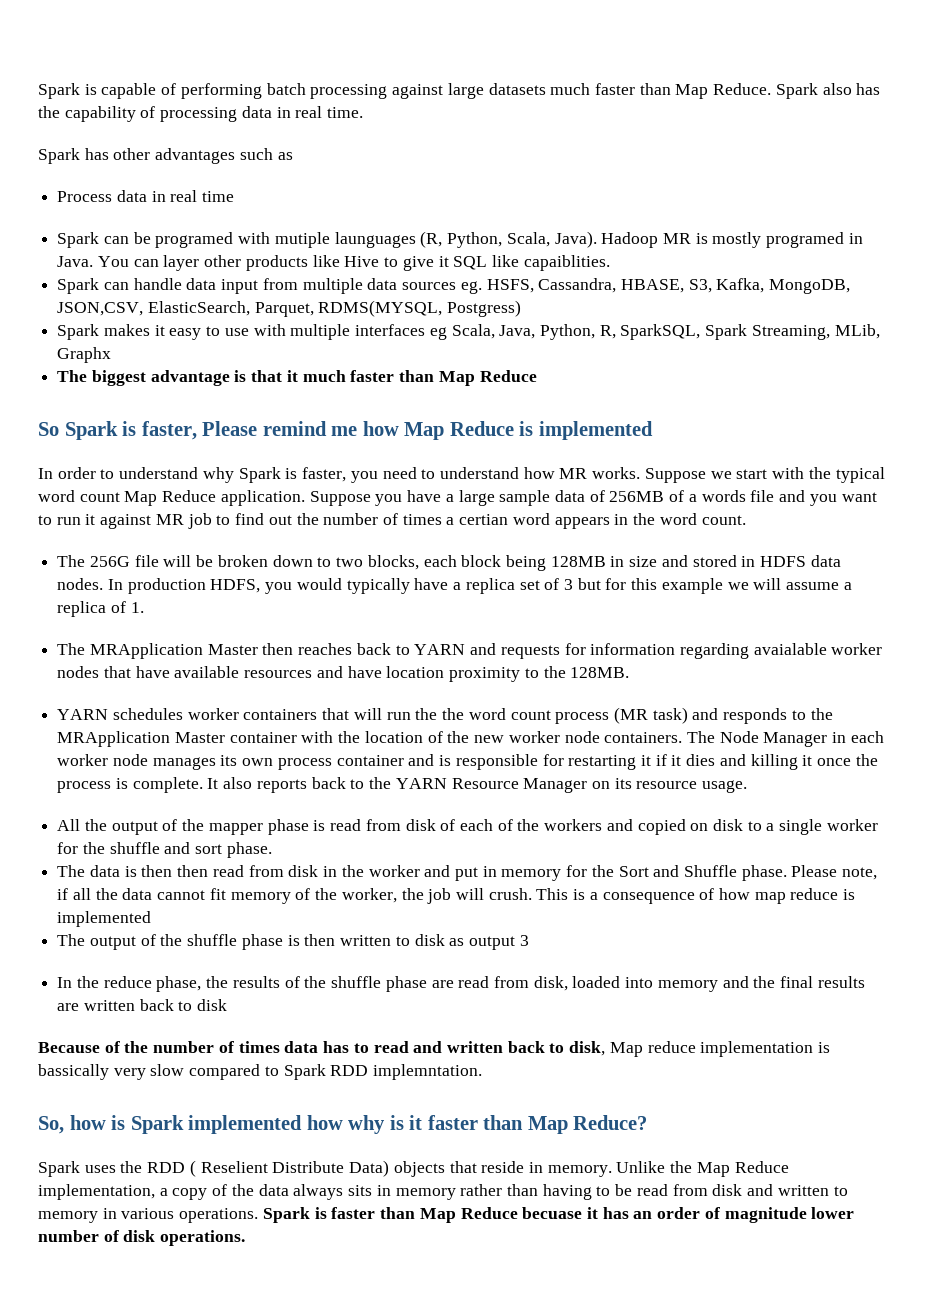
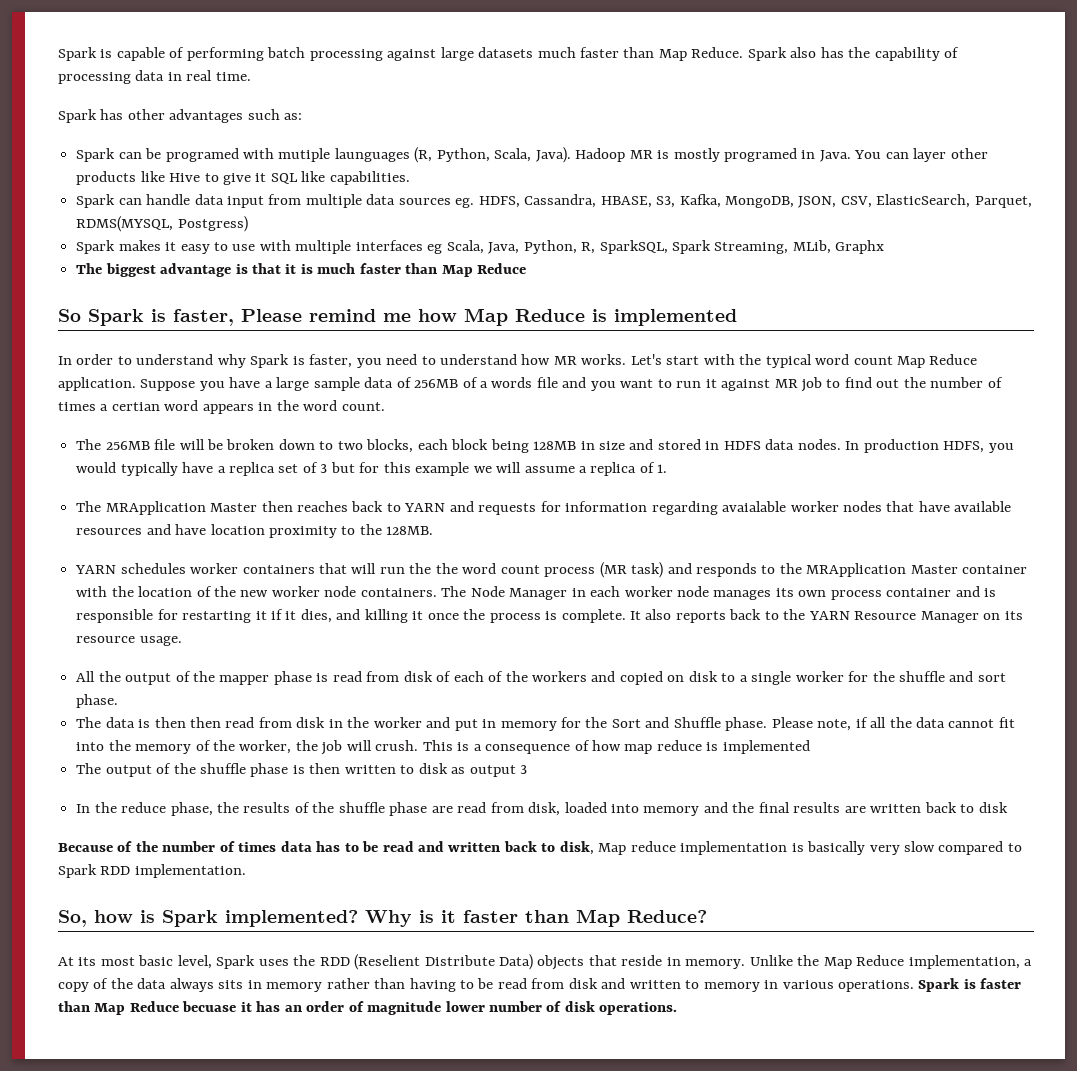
- Spark has other advantages such as
- Process data in real time
+ Spark has other advantages such as:
- You can layer other products like Hive to give it SQL like capaiblities.
+ You can layer other products like Hive to give it SQL like capabilities.
- Spark can handle data input from multiple data sources eg. HSFS, Cassandra, HBASE, S3, Kafka, MongoDB, JSON,CSV, ElasticSearch, Parquet, RDMS(MYSQL, Postgress)
+ Spark can handle data input from multiple data sources eg. HDFS, Cassandra, HBASE, S3, Kafka, MongoDB, JSON, CSV, ElasticSearch, Parquet, RDMS(MYSQL, Postgress)
- The biggest advantage is that it much faster than Map Reduce
+ The biggest advantage is that it is much faster than Map Reduce
- Suppose we start with the typical word count Map Reduce application.
+ Let's start with the typical word count Map Reduce application.
- The 256G file will be broken down to two blocks, each block being 128MB in size and stored in HDFS data nodes.
+ The 256MB file will be broken down to two blocks, each block being 128MB in size and stored in HDFS data nodes.
- The Node Manager in each worker node manages its own process container and is responsible for restarting it if it dies and killing it once the process is complete.
+ The Node Manager in each worker node manages its own process container and is responsible for restarting it if it dies, and killing it once the process is complete.
- Please note, if all the data cannot fit memory of the worker, the job will crush.
+ Please note, if all the data cannot fit into the memory of the worker, the job will crush.
- Because of the number of times data has to read and written back to disk, Map reduce implementation is bassically very slow compared to Spark RDD implemntation.
+ Because of the number of times data has to be read and written back to disk, Map reduce implementation is basically very slow compared to Spark RDD implementation.
- So, how is Spark implemented how why is it faster than Map Reduce?
+ So, how is Spark implemented? Why is it faster than Map Reduce?
- Spark uses the RDD ( Reselient Distribute Data) objects that reside in memory.
+ At its most basic level, Spark uses the RDD (Reselient Distribute Data) objects that reside in memory.

